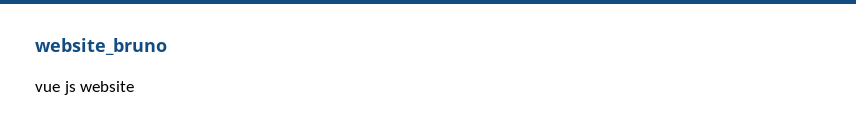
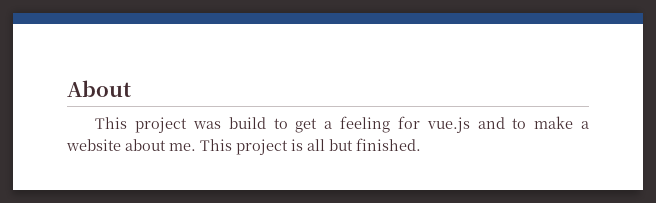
- website_bruno
- vue js website
+ About
+ This project was build to get a feeling for vue.js and to make a website about me. This project is all but finished.

